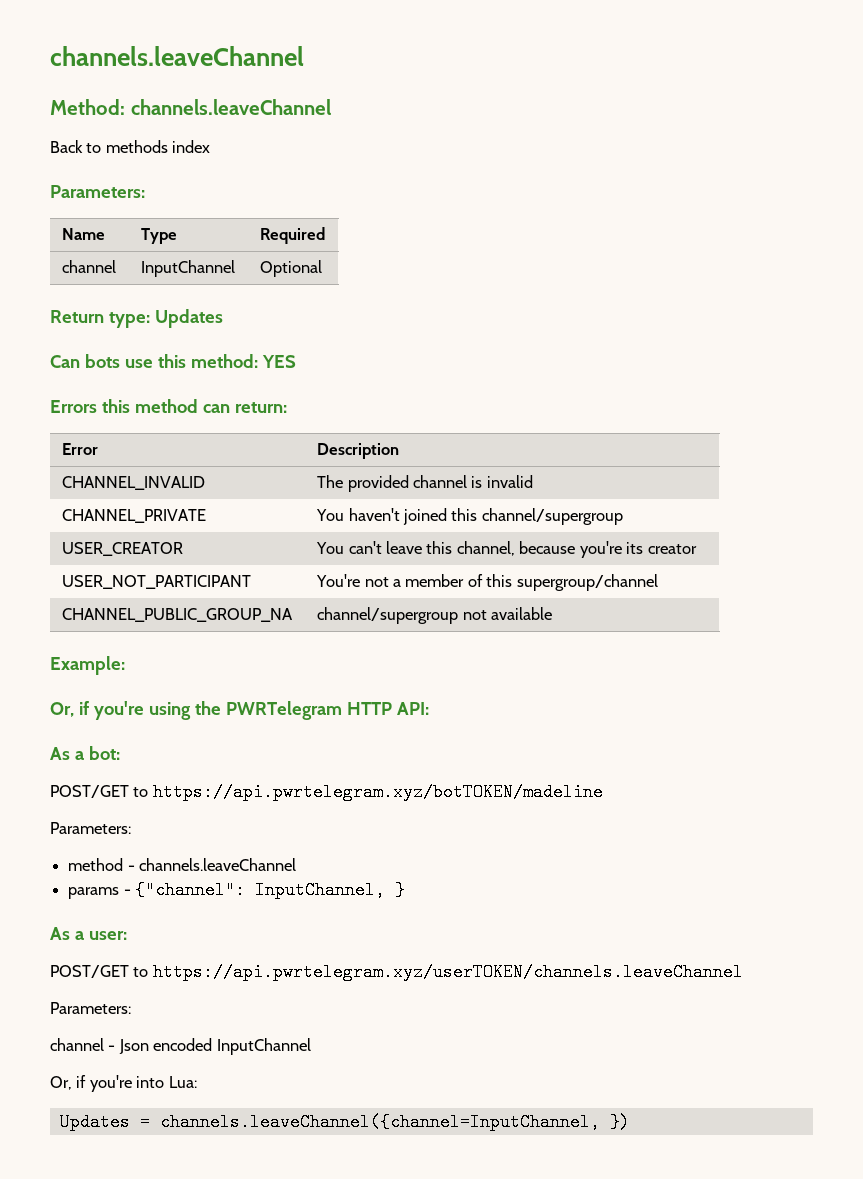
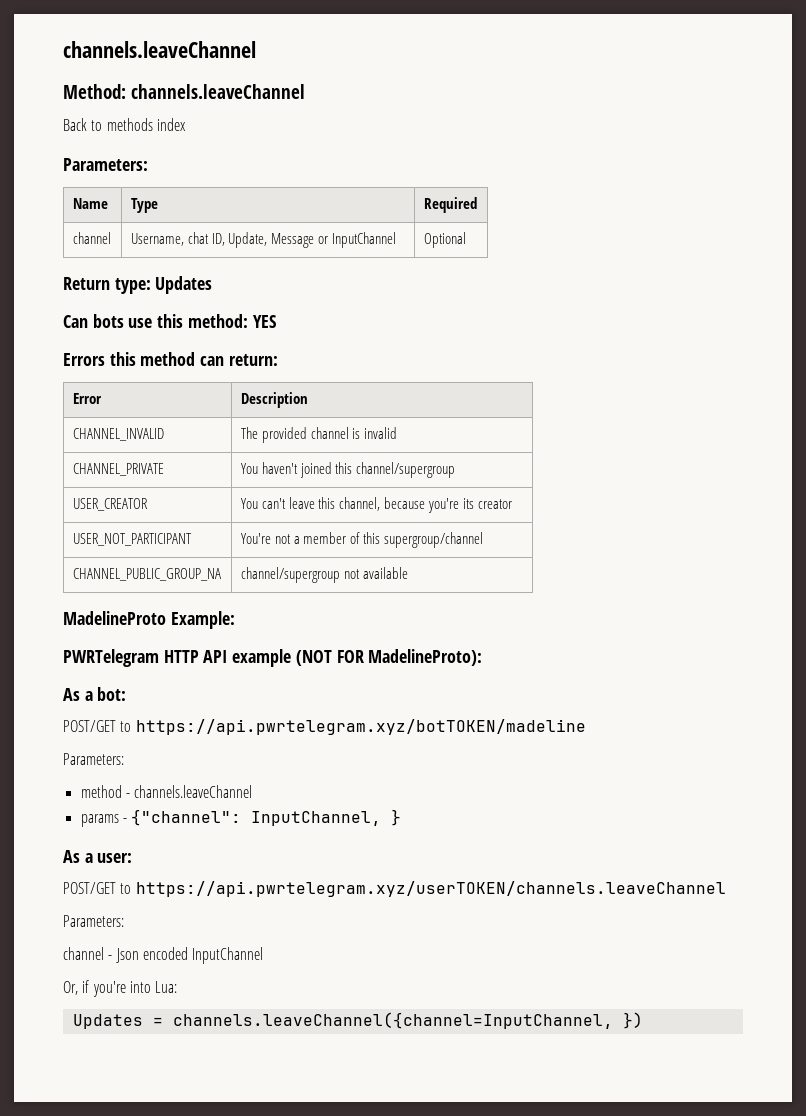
- channel | InputChannel | Optional
+ channel | Username, chat ID, Update, Message or InputChannel | Optional
- Example:
+ MadelineProto Example:
- Or, if you're using the PWRTelegram HTTP API:
+ PWRTelegram HTTP API example (NOT FOR MadelineProto):

